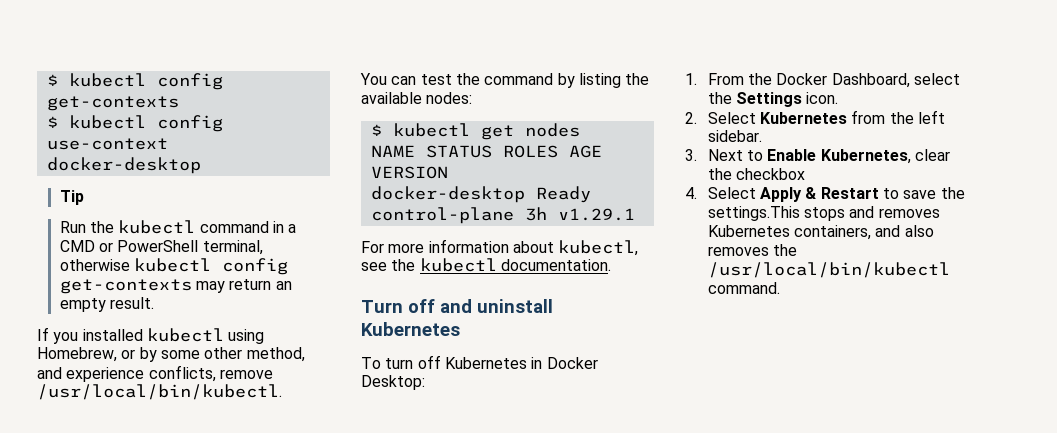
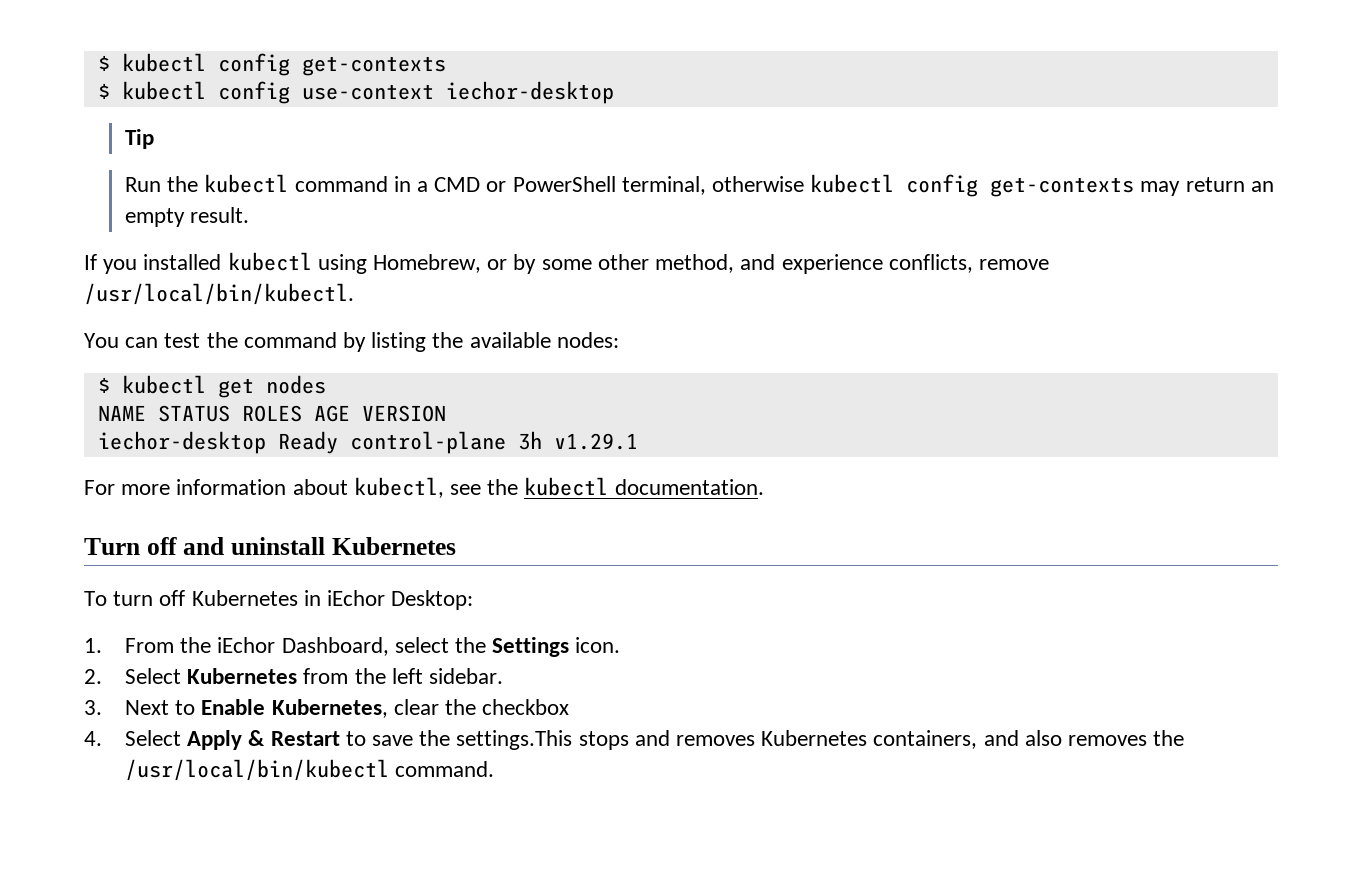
- $ kubectl config use-context docker-desktop
+ $ kubectl config use-context iechor-desktop
- docker-desktop Ready control-plane 3h v1.29.1
+ iechor-desktop Ready control-plane 3h v1.29.1
- To turn off Kubernetes in Docker Desktop:
+ To turn off Kubernetes in iEchor Desktop:
- 1. From the Docker Dashboard, select the Settings icon.
+ 1. From the iEchor Dashboard, select the Settings icon.

